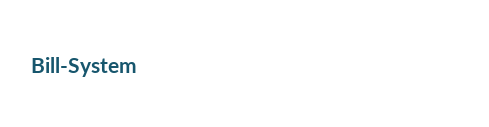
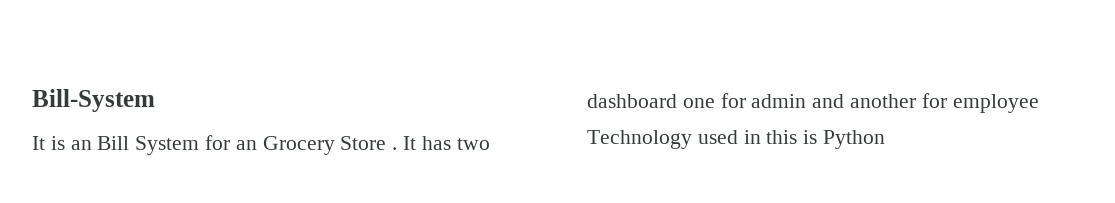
+ It is an Bill System for an Grocery Store . It has two dashboard one for admin and another for employee Technology used in this is Python

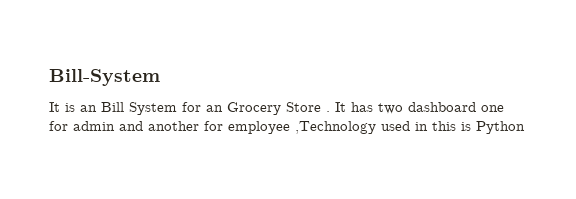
- It has two dashboard one for admin and another for employee Technology used in this is Python
+ It has two dashboard one for admin and another for employee ,Technology used in this is Python

